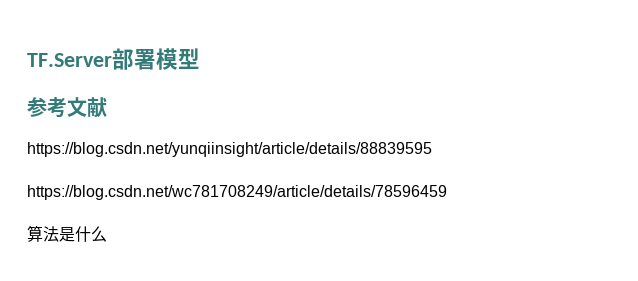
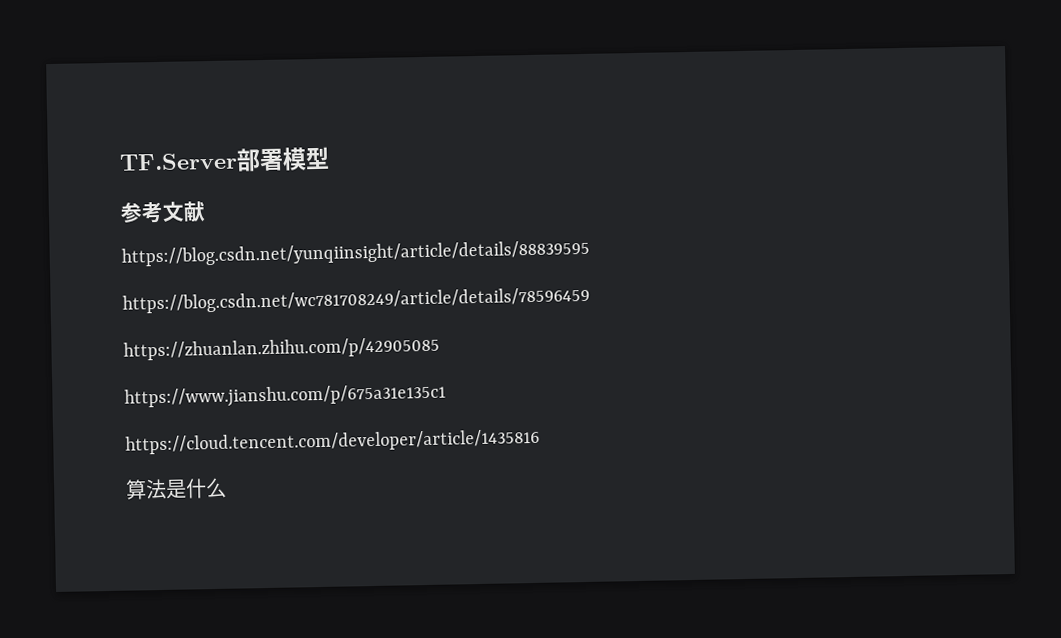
+ https://zhuanlan.zhihu.com/p/42905085
+ https://www.jianshu.com/p/675a31e135c1
+ https://cloud.tencent.com/developer/article/1435816

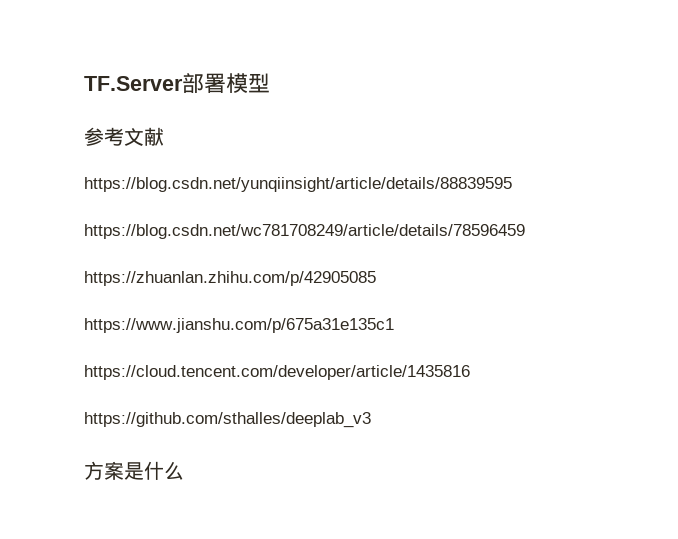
- 算法是什么
+ https://github.com/sthalles/deeplab_v3
+ 方案是什么

